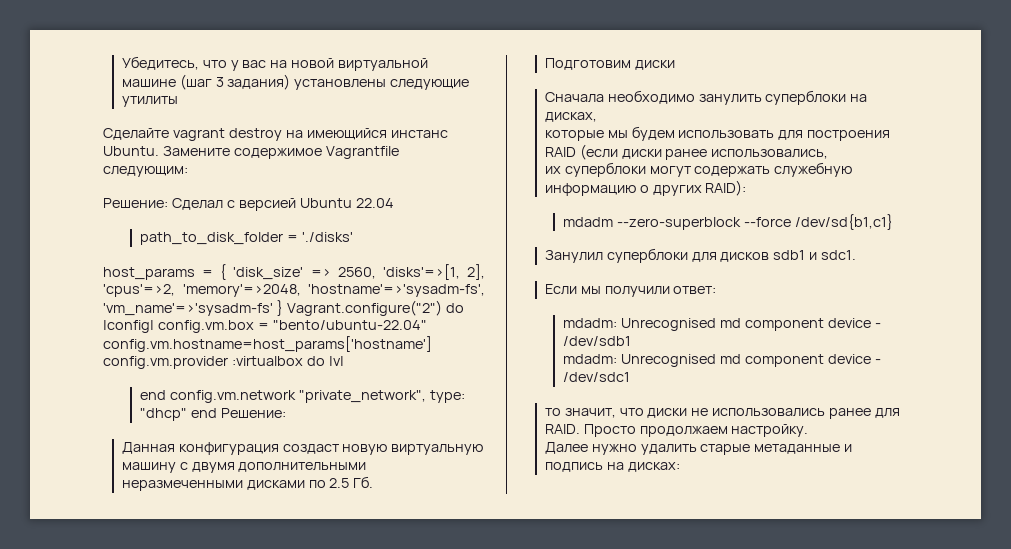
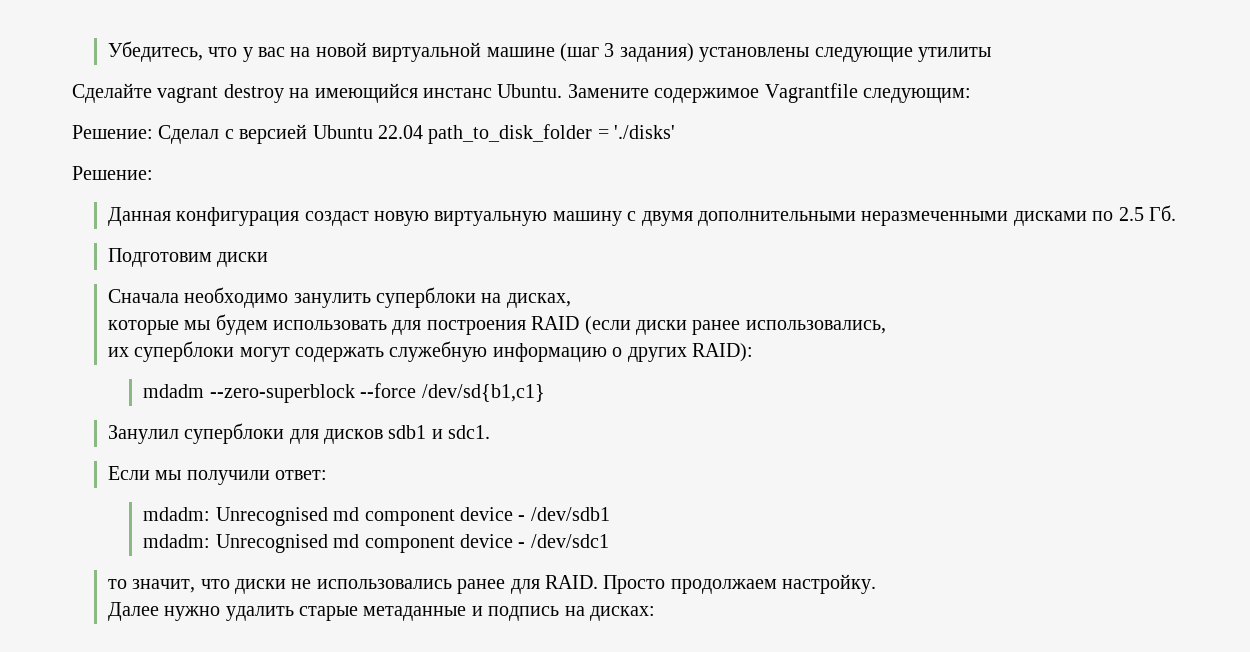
- Решение: Сделал с версией Ubuntu 22.04
- path_to_disk_folder = './disks'
- host_params = { 'disk_size' => 2560, 'disks'=>[1, 2], 'cpus'=>2, 'memory'=>2048, 'hostname'=>'sysadm-fs', 'vm_name'=>'sysadm-fs' } Vagrant.configure("2") do |config| config.vm.box = "bento/ubuntu-22.04" config.vm.hostname=host_params['hostname'] config.vm.provider :virtualbox do |v|
- end config.vm.network "private_network", type: "dhcp" end Решение:
+ Решение: Сделал с версией Ubuntu 22.04 path_to_disk_folder = './disks'
+ Решение:

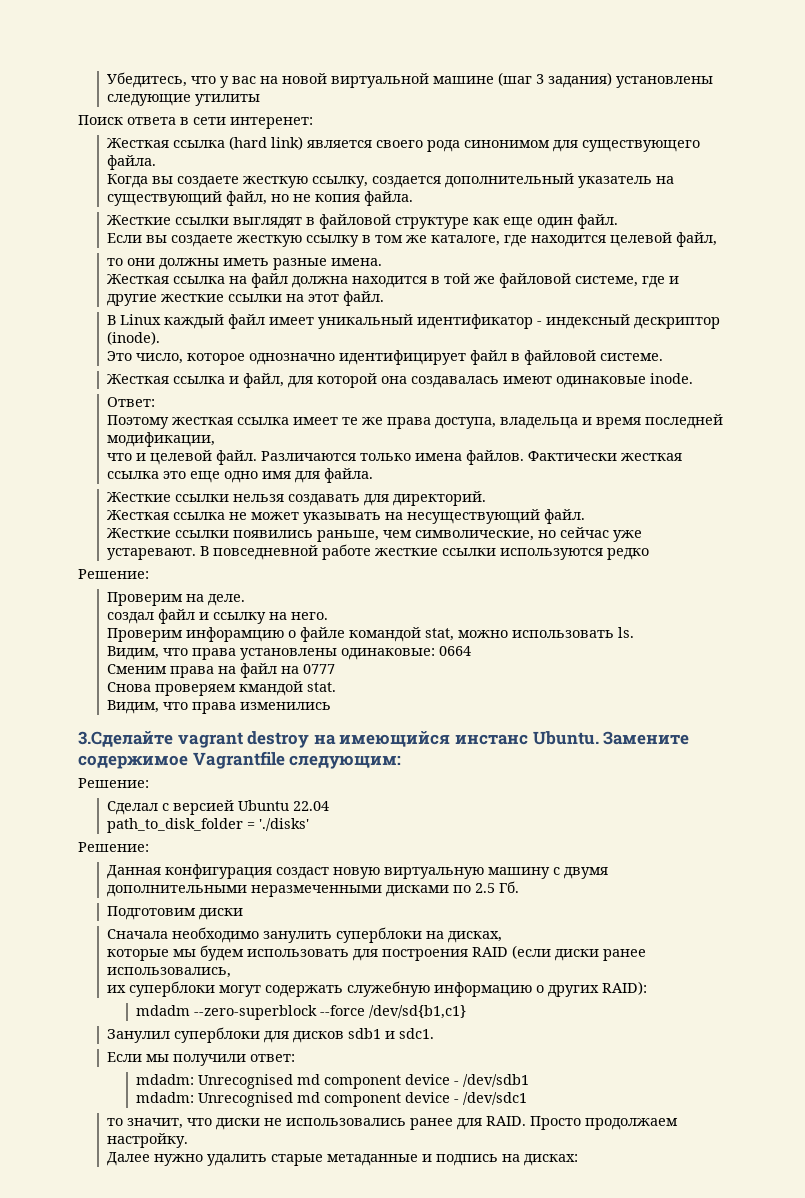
- Сделайте vagrant destroy на имеющийся инстанс Ubuntu.
+ Поиск ответа в сети интеренет:
+ Жесткая ссылка (hard link) является своего рода синонимом для существующего файла.
+ Когда вы создаете жесткую ссылку, создается дополнительный указатель на существующий файл, но не копия файла.
+ Жесткие ссылки выглядят в файловой структуре как еще один файл.
+ Если вы создаете жесткую ссылку в том же каталоге, где находится целевой файл,
+ то они должны иметь разные имена.
+ Жесткая ссылка на файл должна находится в той же файловой системе, где и другие жесткие ссылки на этот файл.
+ В Linux каждый файл имеет уникальный идентификатор - индексный дескриптор (inode).
+ Это число, которое однозначно идентифицирует файл в файловой системе.
+ Жесткая ссылка и файл, для которой она создавалась имеют одинаковые inode.
+ Ответ:
+ Поэтому жесткая ссылка имеет те же права доступа, владельца и время последней модификации,
+ что и целевой файл. Различаются только имена файлов. Фактически жесткая ссылка это еще одно имя для файла.
+ Жесткие ссылки нельзя создавать для директорий.
+ Жесткая ссылка не может указывать на несуществующий файл.
+ Жесткие ссылки появились раньше, чем символические, но сейчас уже устаревают. В повседневной работе жесткие ссылки используются редко
+ Решение:
+ Проверим на деле.
+ создал файл и ссылку на него.
+ Проверим инфорамцию о файле командой stat, можно использовать ls.
+ Видим, что права установлены одинаковые: 0664
+ Сменим права на файл на 0777
+ Снова проверяем кмандой stat.
+ Видим, что права изменились
+ 3.Сделайте vagrant destroy на имеющийся инстанс Ubuntu.
  Замените содержимое Vagrantfile следующим:
- Решение: Сделал с версией Ubuntu 22.04 path_to_disk_folder = './disks'
+ Решение:
+ Сделал с версией Ubuntu 22.04
+ path_to_disk_folder = './disks'

